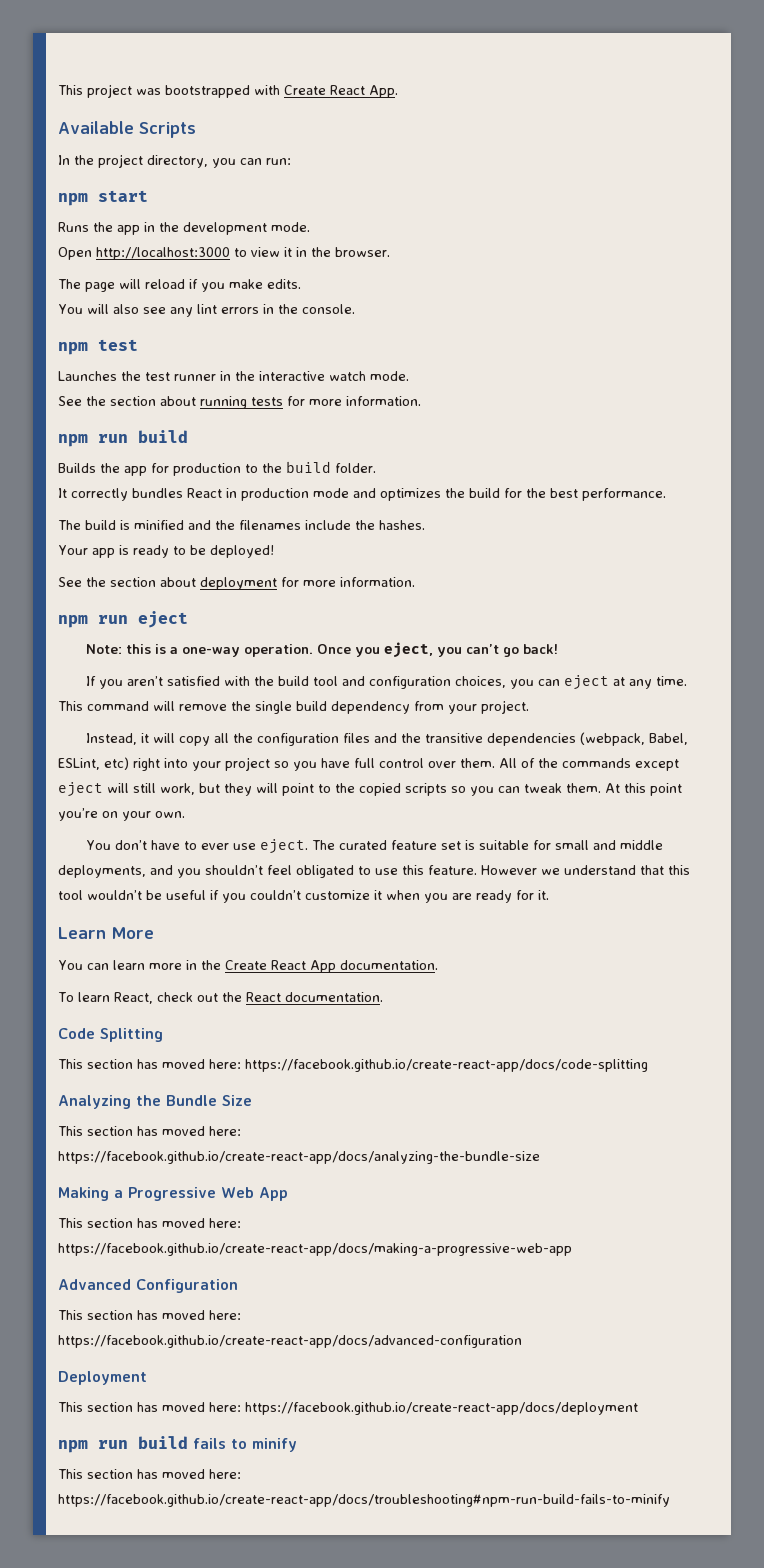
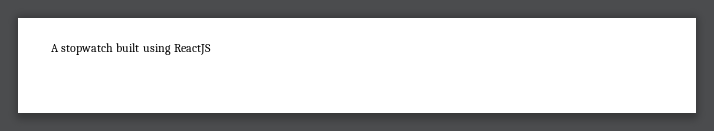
- This project was bootstrapped with Create React App.
- Available Scripts
- In the project directory, you can run:
- npm start
- Runs the app in the development mode.
- Open http://localhost:3000 to view it in the browser.
- The page will reload if you make edits.
- You will also see any lint errors in the console.
- npm test
- Launches the test runner in the interactive watch mode.
- See the section about running tests for more information.
- npm run build
- Builds the app for production to the build folder.
- It correctly bundles React in production mode and optimizes the build for the best performance.
- The build is minified and the filenames include the hashes.
- Your app is ready to be deployed!
- See the section about deployment for more information.
- npm run eject
- Note: this is a one-way operation. Once you eject, you can’t go back!
- If you aren’t satisfied with the build tool and configuration choices, you can eject at any time. This command will remove the single build dependency from your project.
- Instead, it will copy all the configuration files and the transitive dependencies (webpack, Babel, ESLint, etc) right into your project so you have full control over them. All of the commands except eject will still work, but they will point to the copied scripts so you can tweak them. At this point you’re on your own.
- You don’t have to ever use eject. The curated feature set is suitable for small and middle deployments, and you shouldn’t feel obligated to use this feature. However we understand that this tool wouldn’t be useful if you couldn’t customize it when you are ready for it.
- Learn More
- You can learn more in the Create React App documentation.
- To learn React, check out the React documentation.
- Code Splitting
- This section has moved here: https://facebook.github.io/create-react-app/docs/code-splitting
- Analyzing the Bundle Size
- This section has moved here: https://facebook.github.io/create-react-app/docs/analyzing-the-bundle-size
- Making a Progressive Web App
- This section has moved here: https://facebook.github.io/create-react-app/docs/making-a-progressive-web-app
- Advanced Configuration
- This section has moved here: https://facebook.github.io/create-react-app/docs/advanced-configuration
- Deployment
- This section has moved here: https://facebook.github.io/create-react-app/docs/deployment
- npm run build fails to minify
- This section has moved here: https://facebook.github.io/create-react-app/docs/troubleshooting#npm-run-build-fails-to-minify
+ A stopwatch built using ReactJS

